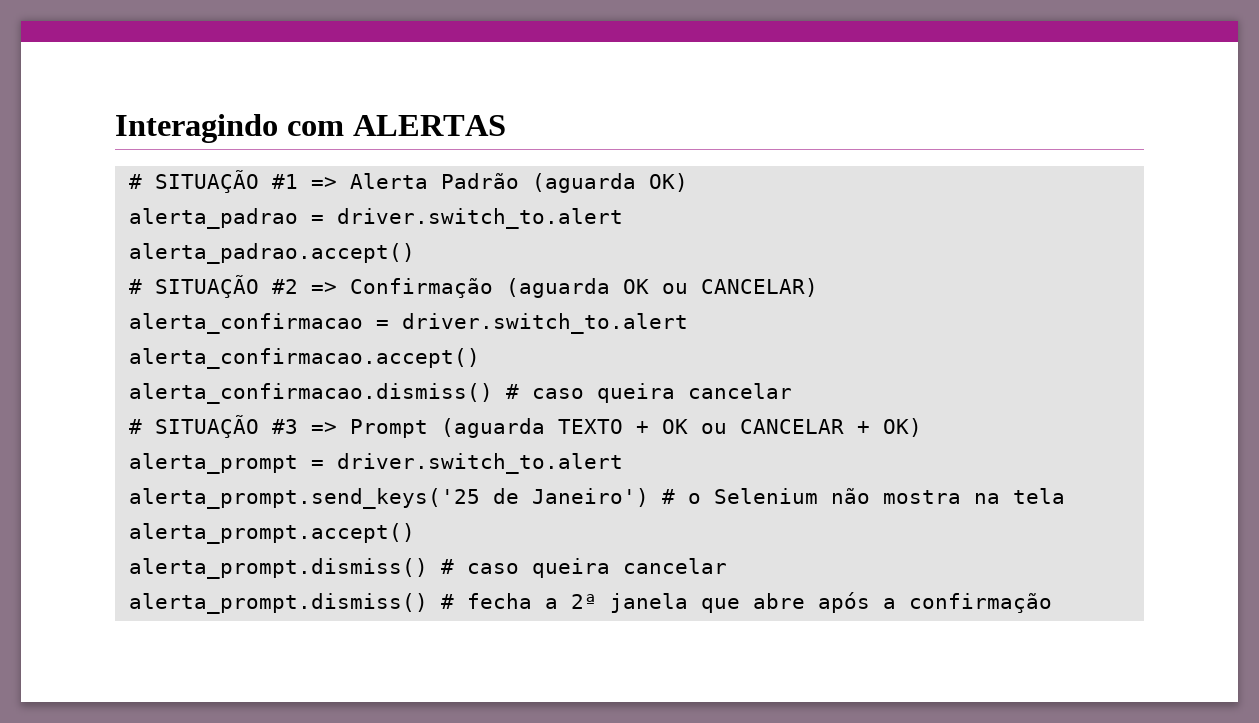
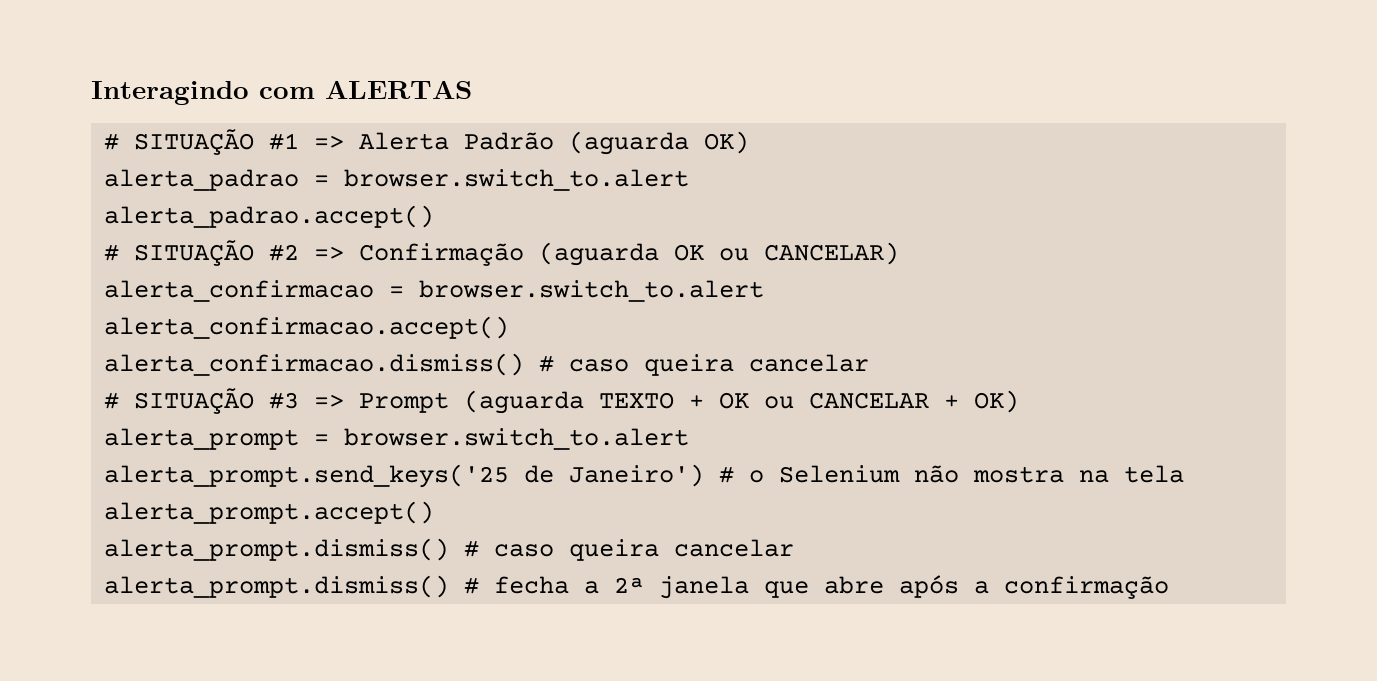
- alerta_padrao = driver.switch_to.alert
+ alerta_padrao = browser.switch_to.alert
- alerta_confirmacao = driver.switch_to.alert
+ alerta_confirmacao = browser.switch_to.alert
- alerta_prompt = driver.switch_to.alert
+ alerta_prompt = browser.switch_to.alert

